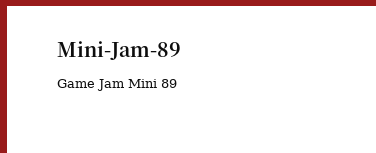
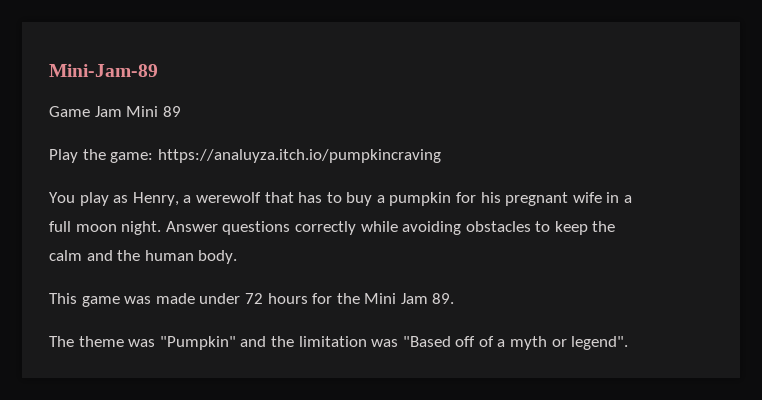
+ Play the game: https://analuyza.itch.io/pumpkincraving
+ You play as Henry, a werewolf that has to buy a pumpkin for his pregnant wife in a full moon night. Answer questions correctly while avoiding obstacles to keep the calm and the human body.
+ This game was made under 72 hours for the Mini Jam 89.
+ The theme was "Pumpkin" and the limitation was "Based off of a myth or legend".

